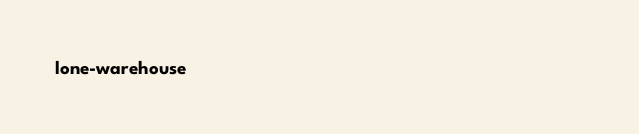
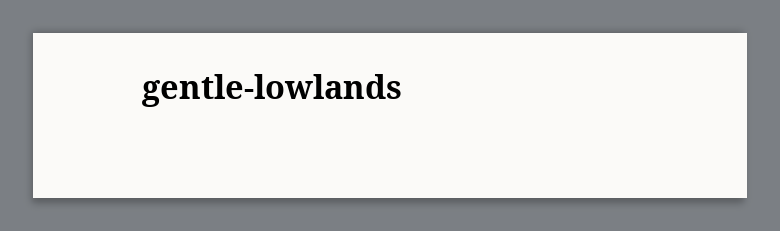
- lone-warehouse
+ gentle-lowlands

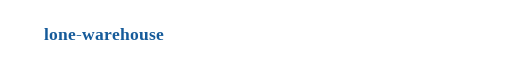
- gentle-lowlands
+ lone-warehouse

